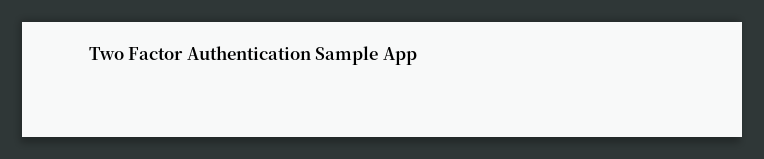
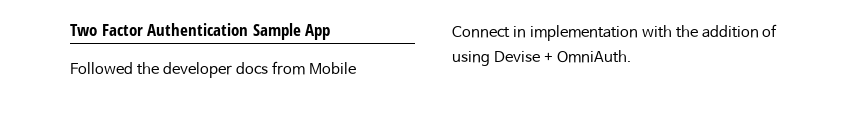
+ Followed the developer docs from Mobile Connect in implementation with the addition of using Devise + OmniAuth.

